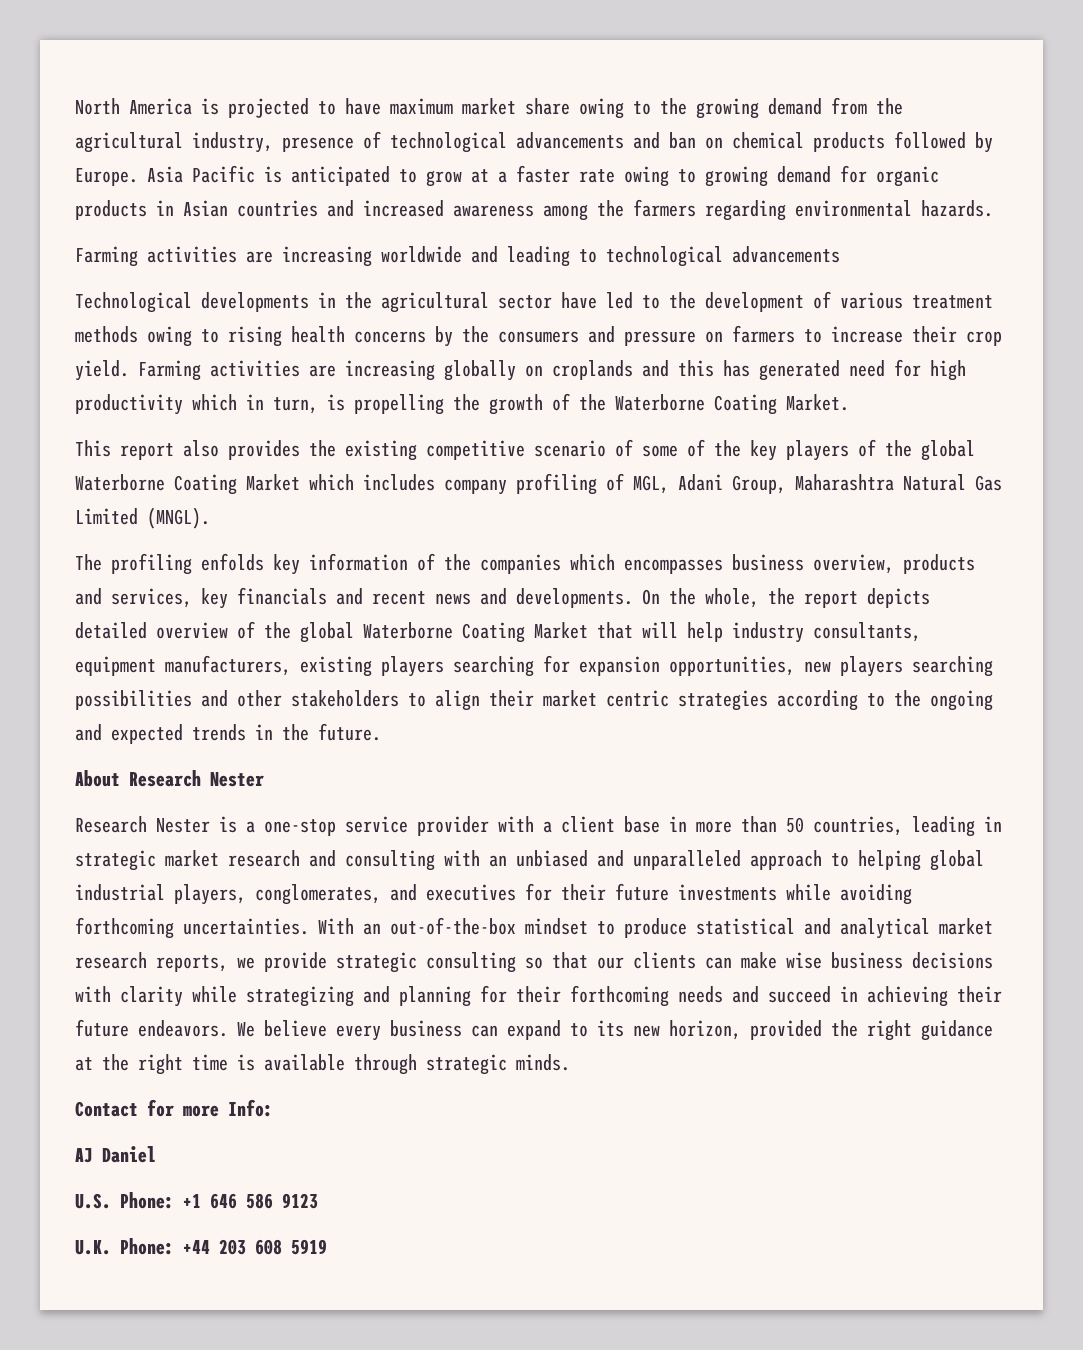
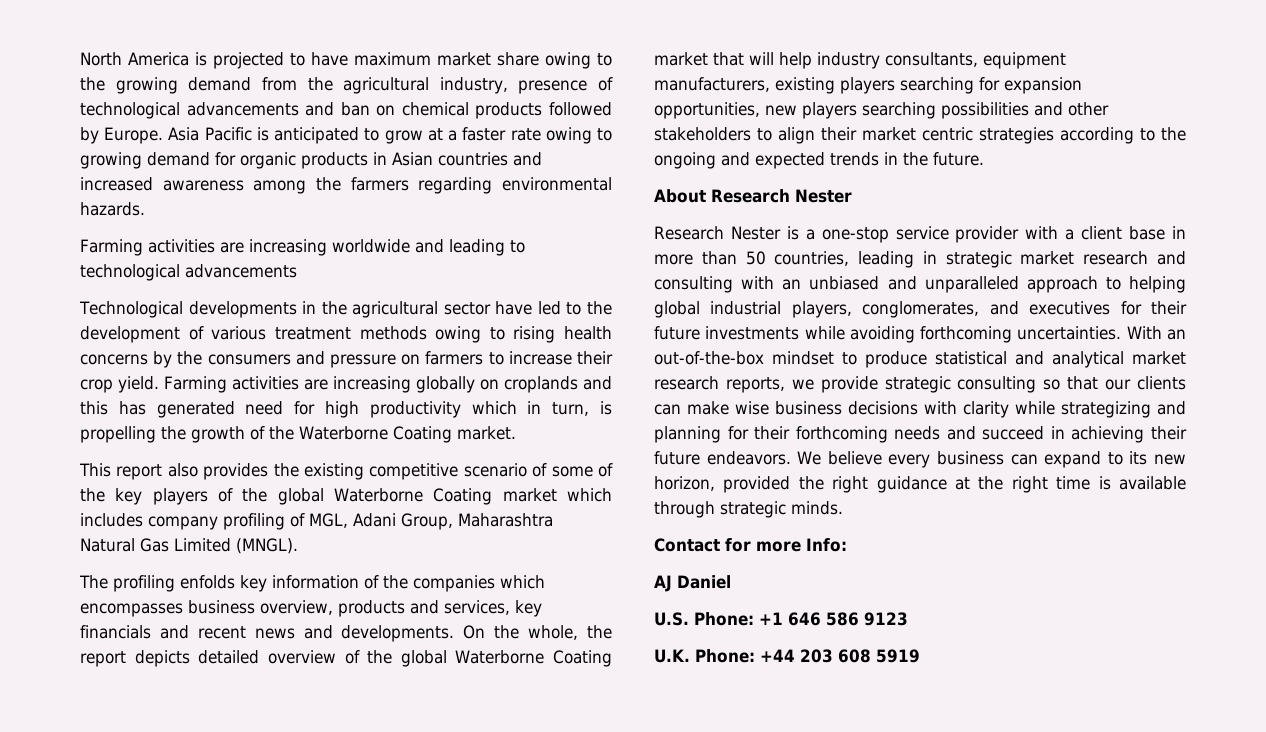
- Farming activities are increasing globally on croplands and this has generated need for high productivity which in turn, is propelling the growth of the Waterborne Coating Market.
+ Farming activities are increasing globally on croplands and this has generated need for high productivity which in turn, is propelling the growth of the Waterborne Coating market.
- This report also provides the existing competitive scenario of some of the key players of the global Waterborne Coating Market which includes company profiling of MGL, Adani Group, Maharashtra Natural Gas Limited (MNGL).
+ This report also provides the existing competitive scenario of some of the key players of the global Waterborne Coating market which includes company profiling of MGL, Adani Group, Maharashtra Natural Gas Limited (MNGL).
- On the whole, the report depicts detailed overview of the global Waterborne Coating Market that will help industry consultants, equipment manufacturers, existing players searching for expansion opportunities, new players searching possibilities and other stakeholders to align their market centric strategies according to the ongoing and expected trends in the future.
+ On the whole, the report depicts detailed overview of the global Waterborne Coating market that will help industry consultants, equipment manufacturers, existing players searching for expansion opportunities, new players searching possibilities and other stakeholders to align their market centric strategies according to the ongoing and expected trends in the future.

